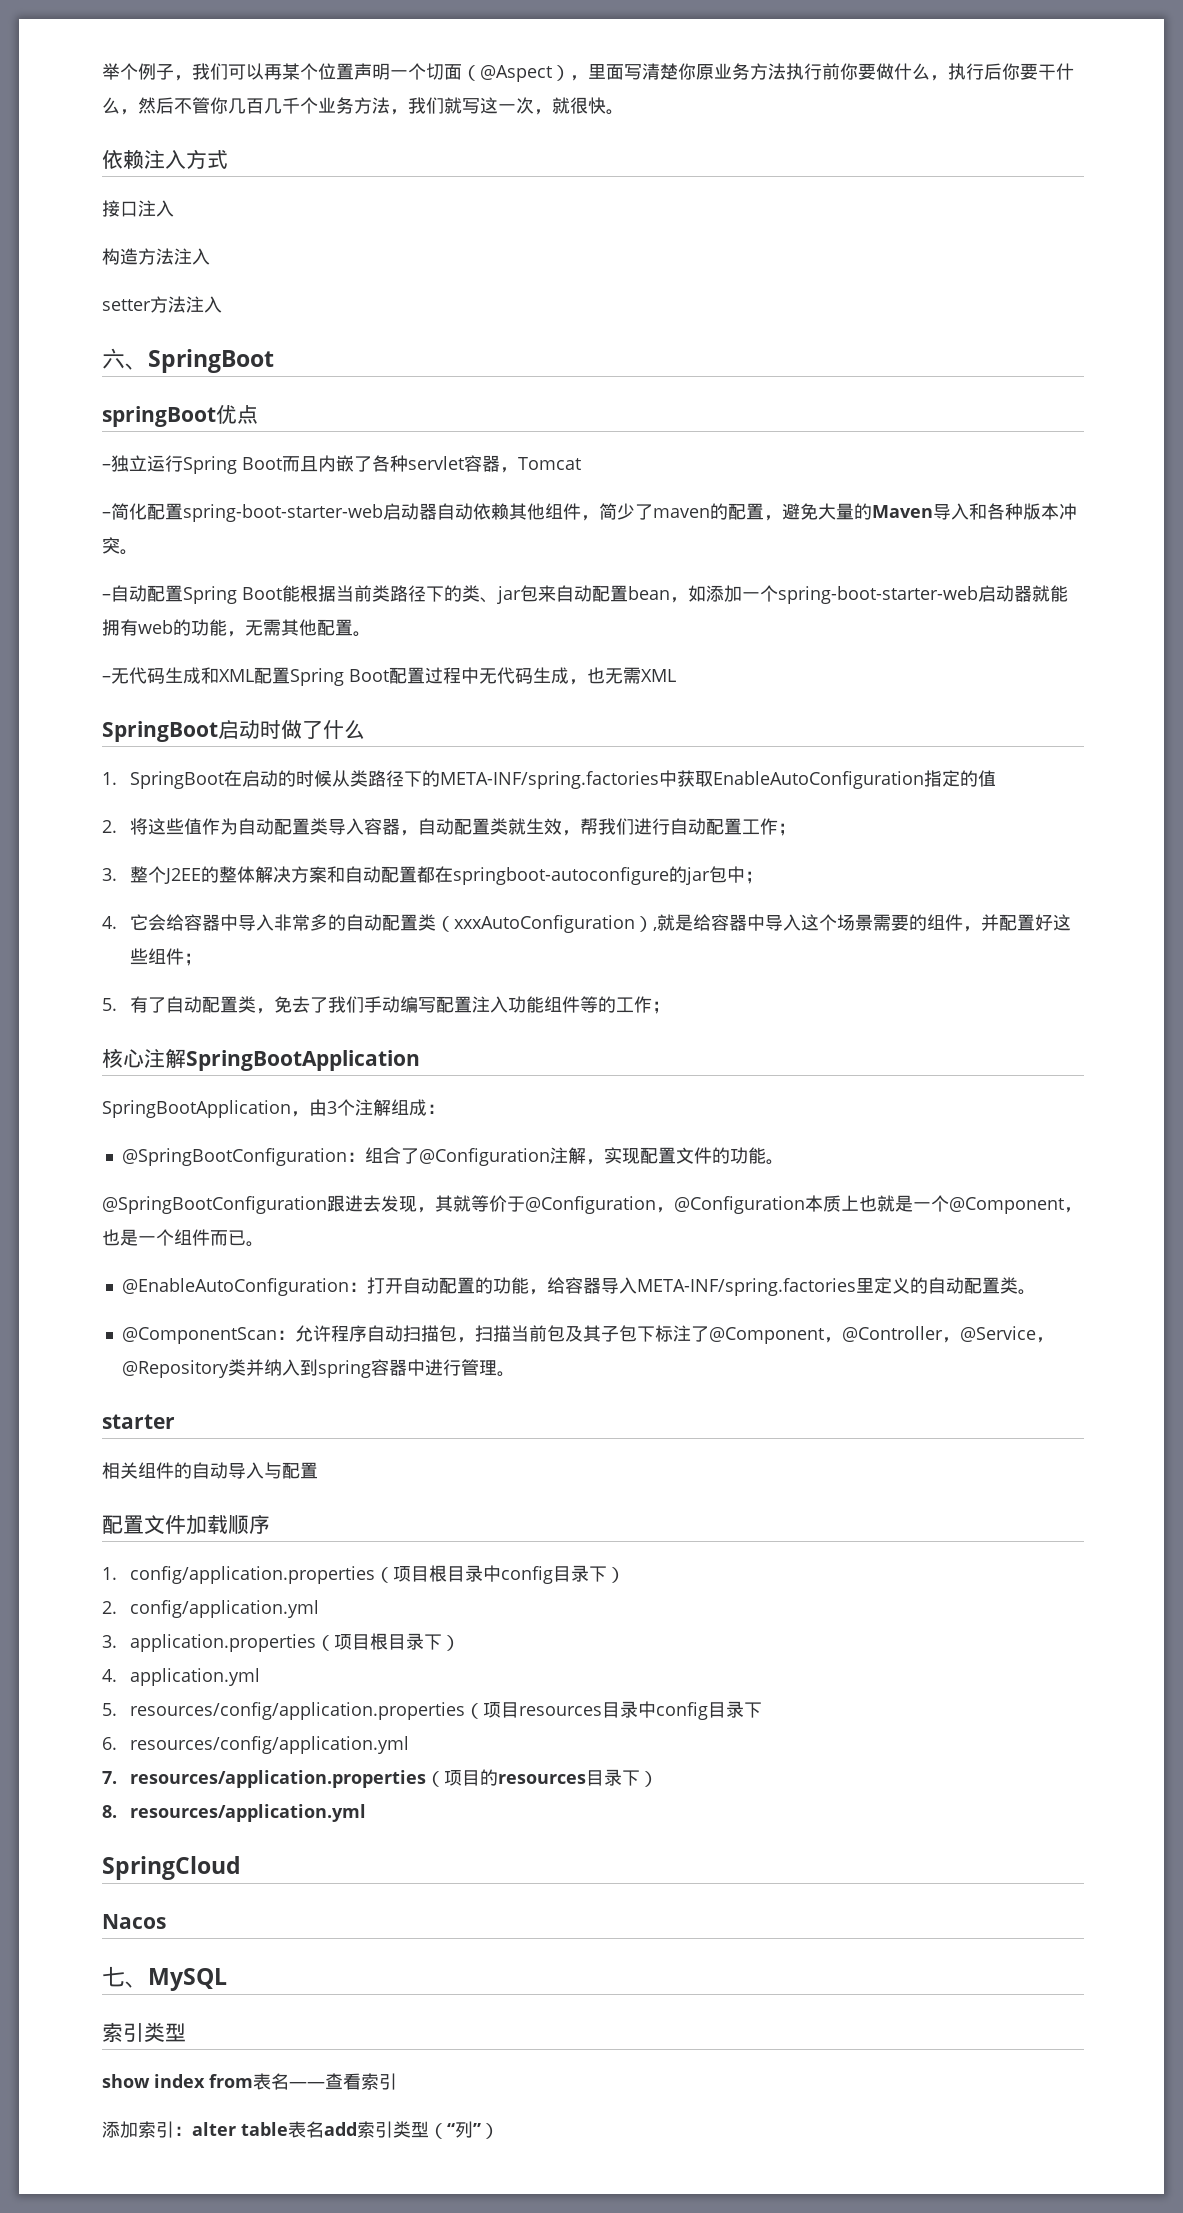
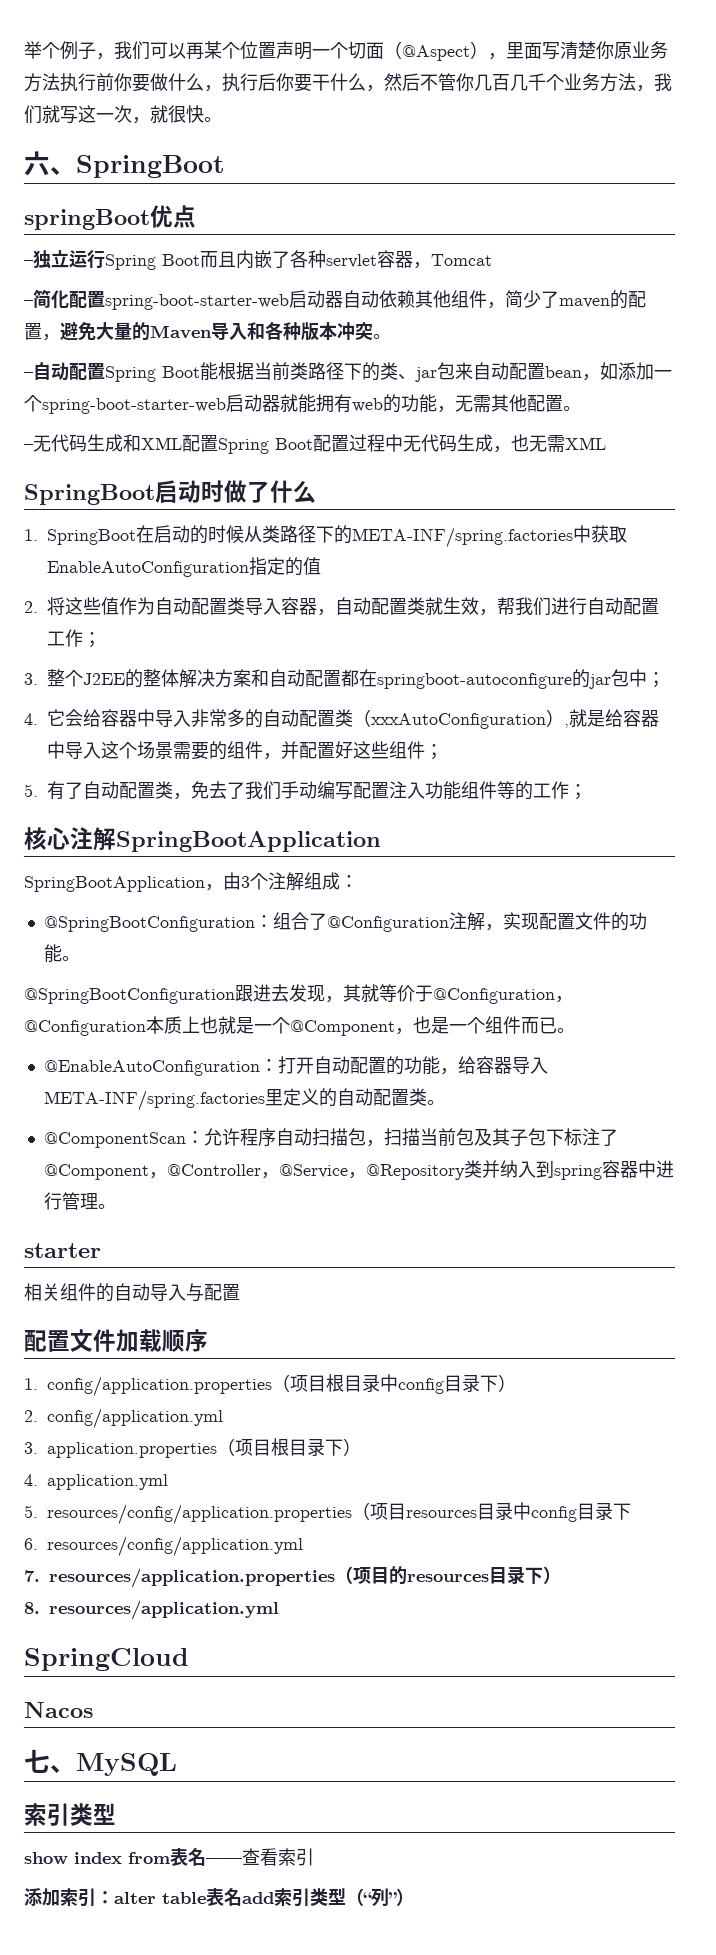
- 依赖注入方式
- 接口注入
- 构造方法注入
- setter方法注入

